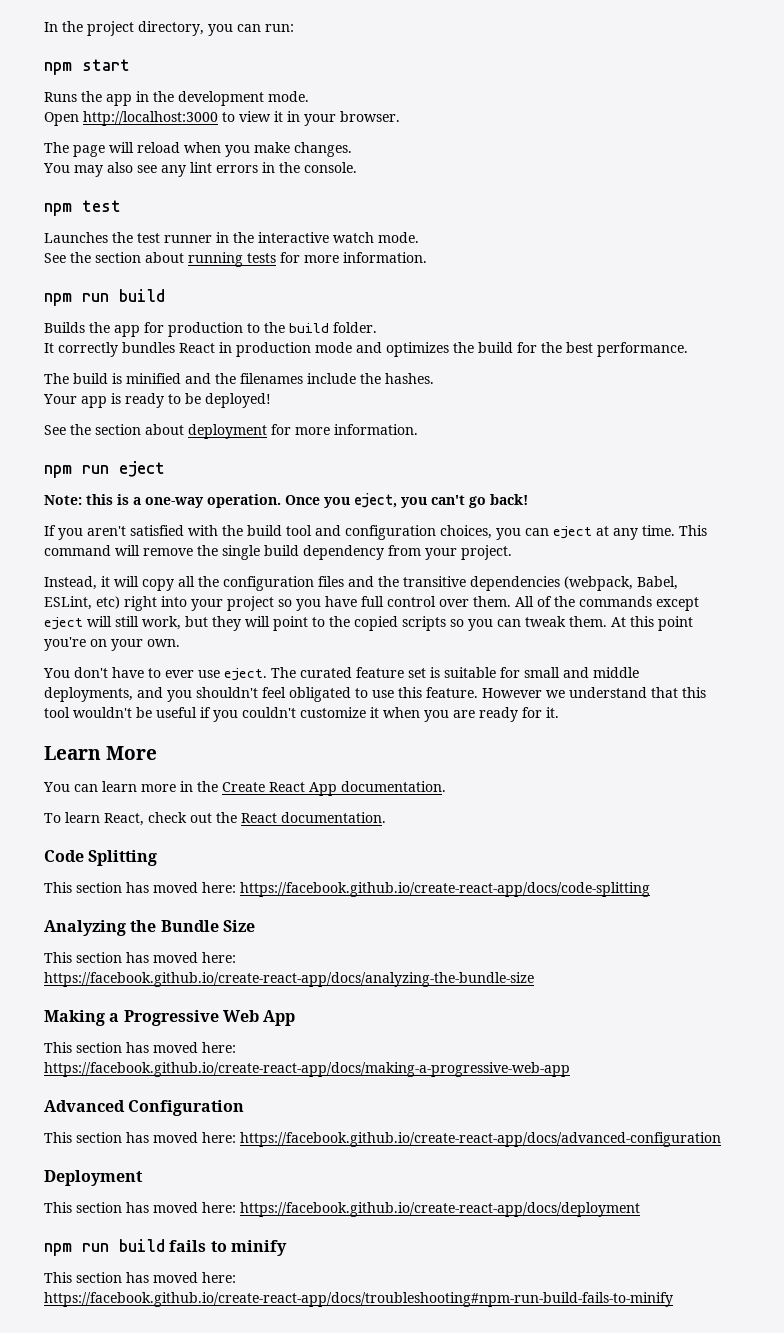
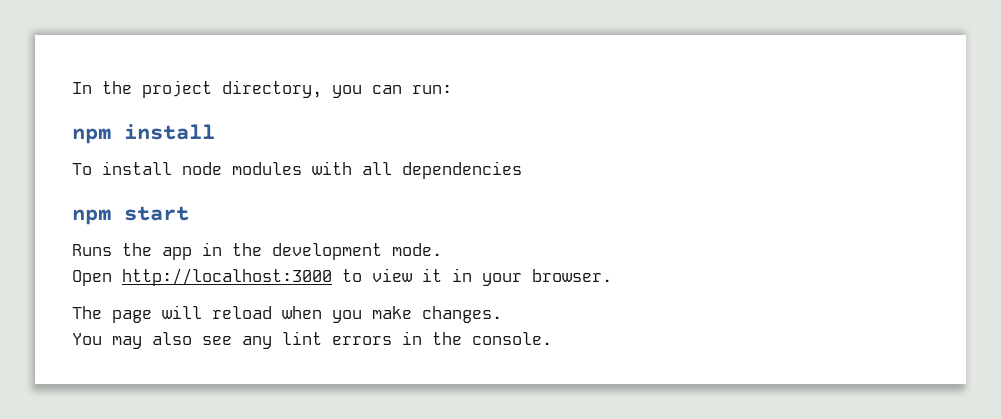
+ npm install
+ To install node modules with all dependencies
- npm test
- Launches the test runner in the interactive watch mode.
- See the section about running tests for more information.
- npm run build
- Builds the app for production to the build folder.
- It correctly bundles React in production mode and optimizes the build for the best performance.
- The build is minified and the filenames include the hashes.
- Your app is ready to be deployed!
- See the section about deployment for more information.
- npm run eject
- Note: this is a one-way operation. Once you eject, you can't go back!
- If you aren't satisfied with the build tool and configuration choices, you can eject at any time. This command will remove the single build dependency from your project.
- Instead, it will copy all the configuration files and the transitive dependencies (webpack, Babel, ESLint, etc) right into your project so you have full control over them. All of the commands except eject will still work, but they will point to the copied scripts so you can tweak them. At this point you're on your own.
- You don't have to ever use eject. The curated feature set is suitable for small and middle deployments, and you shouldn't feel obligated to use this feature. However we understand that this tool wouldn't be useful if you couldn't customize it when you are ready for it.
- Learn More
- You can learn more in the Create React App documentation.
- To learn React, check out the React documentation.
- Code Splitting
- This section has moved here: https://facebook.github.io/create-react-app/docs/code-splitting
- Analyzing the Bundle Size
- This section has moved here: https://facebook.github.io/create-react-app/docs/analyzing-the-bundle-size
- Making a Progressive Web App
- This section has moved here: https://facebook.github.io/create-react-app/docs/making-a-progressive-web-app
- Advanced Configuration
- This section has moved here: https://facebook.github.io/create-react-app/docs/advanced-configuration
- Deployment
- This section has moved here: https://facebook.github.io/create-react-app/docs/deployment
- npm run build fails to minify
- This section has moved here: https://facebook.github.io/create-react-app/docs/troubleshooting#npm-run-build-fails-to-minify

